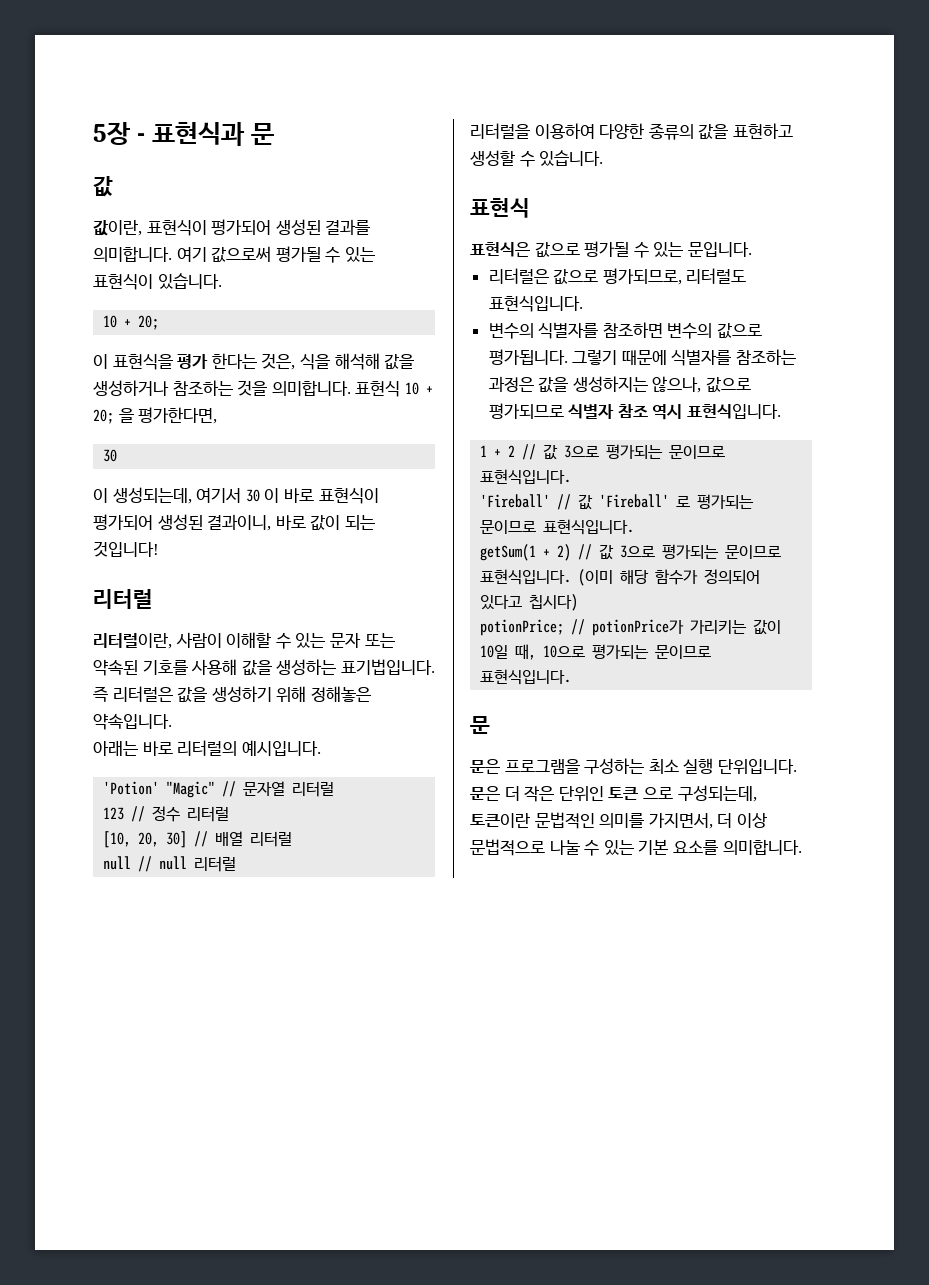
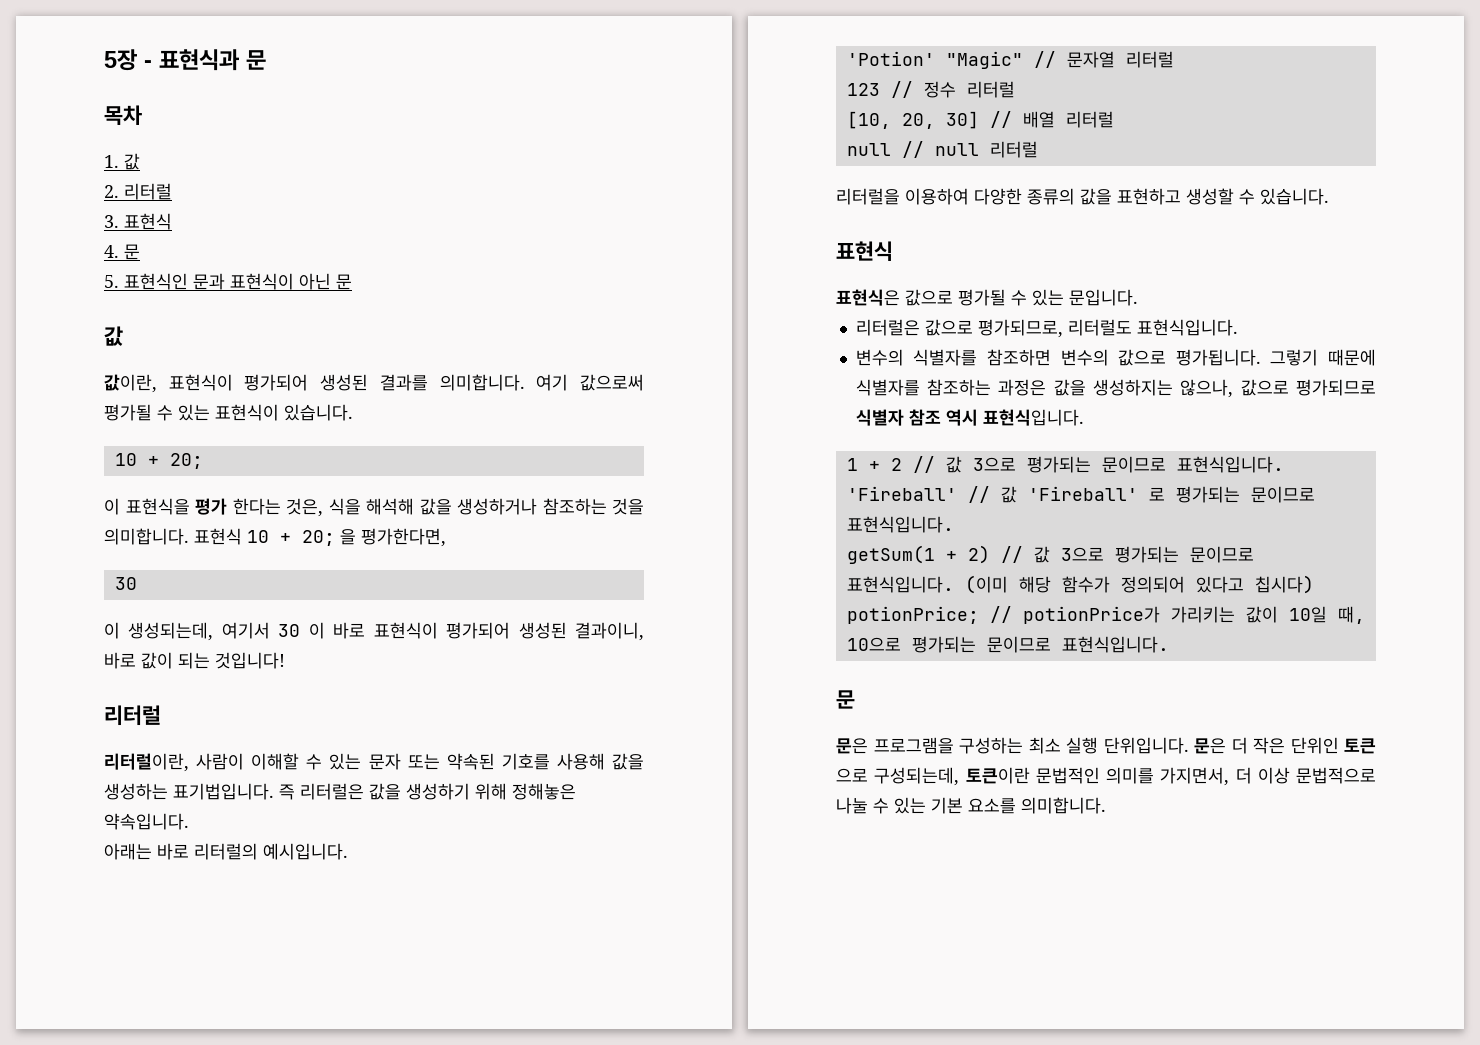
+ 목차
+ 1. 값
+ 2. 리터럴
+ 3. 표현식
+ 4. 문
+ 5. 표현식인 문과 표현식이 아닌 문

